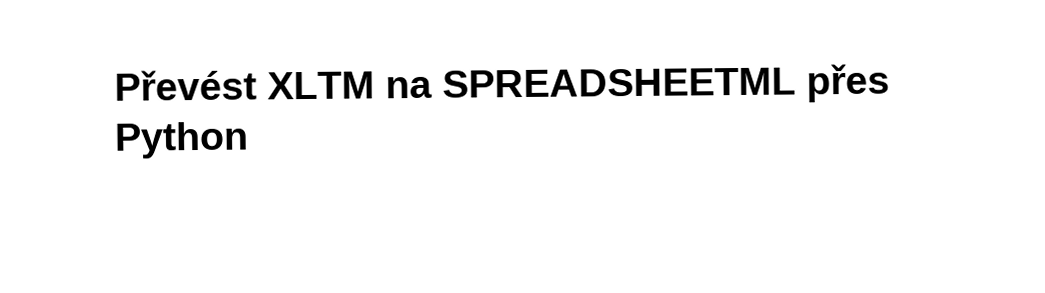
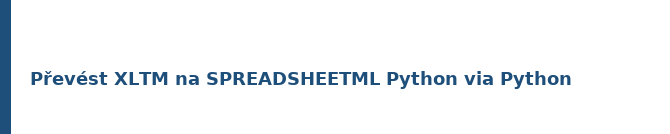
- Převést XLTM na SPREADSHEETML přes Python
+ Převést XLTM na SPREADSHEETML Python via Python

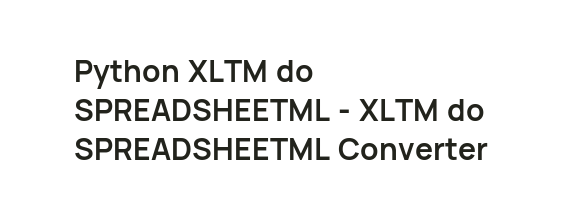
- Převést XLTM na SPREADSHEETML Python via Python
+ Python XLTM do SPREADSHEETML - XLTM do SPREADSHEETML Converter

